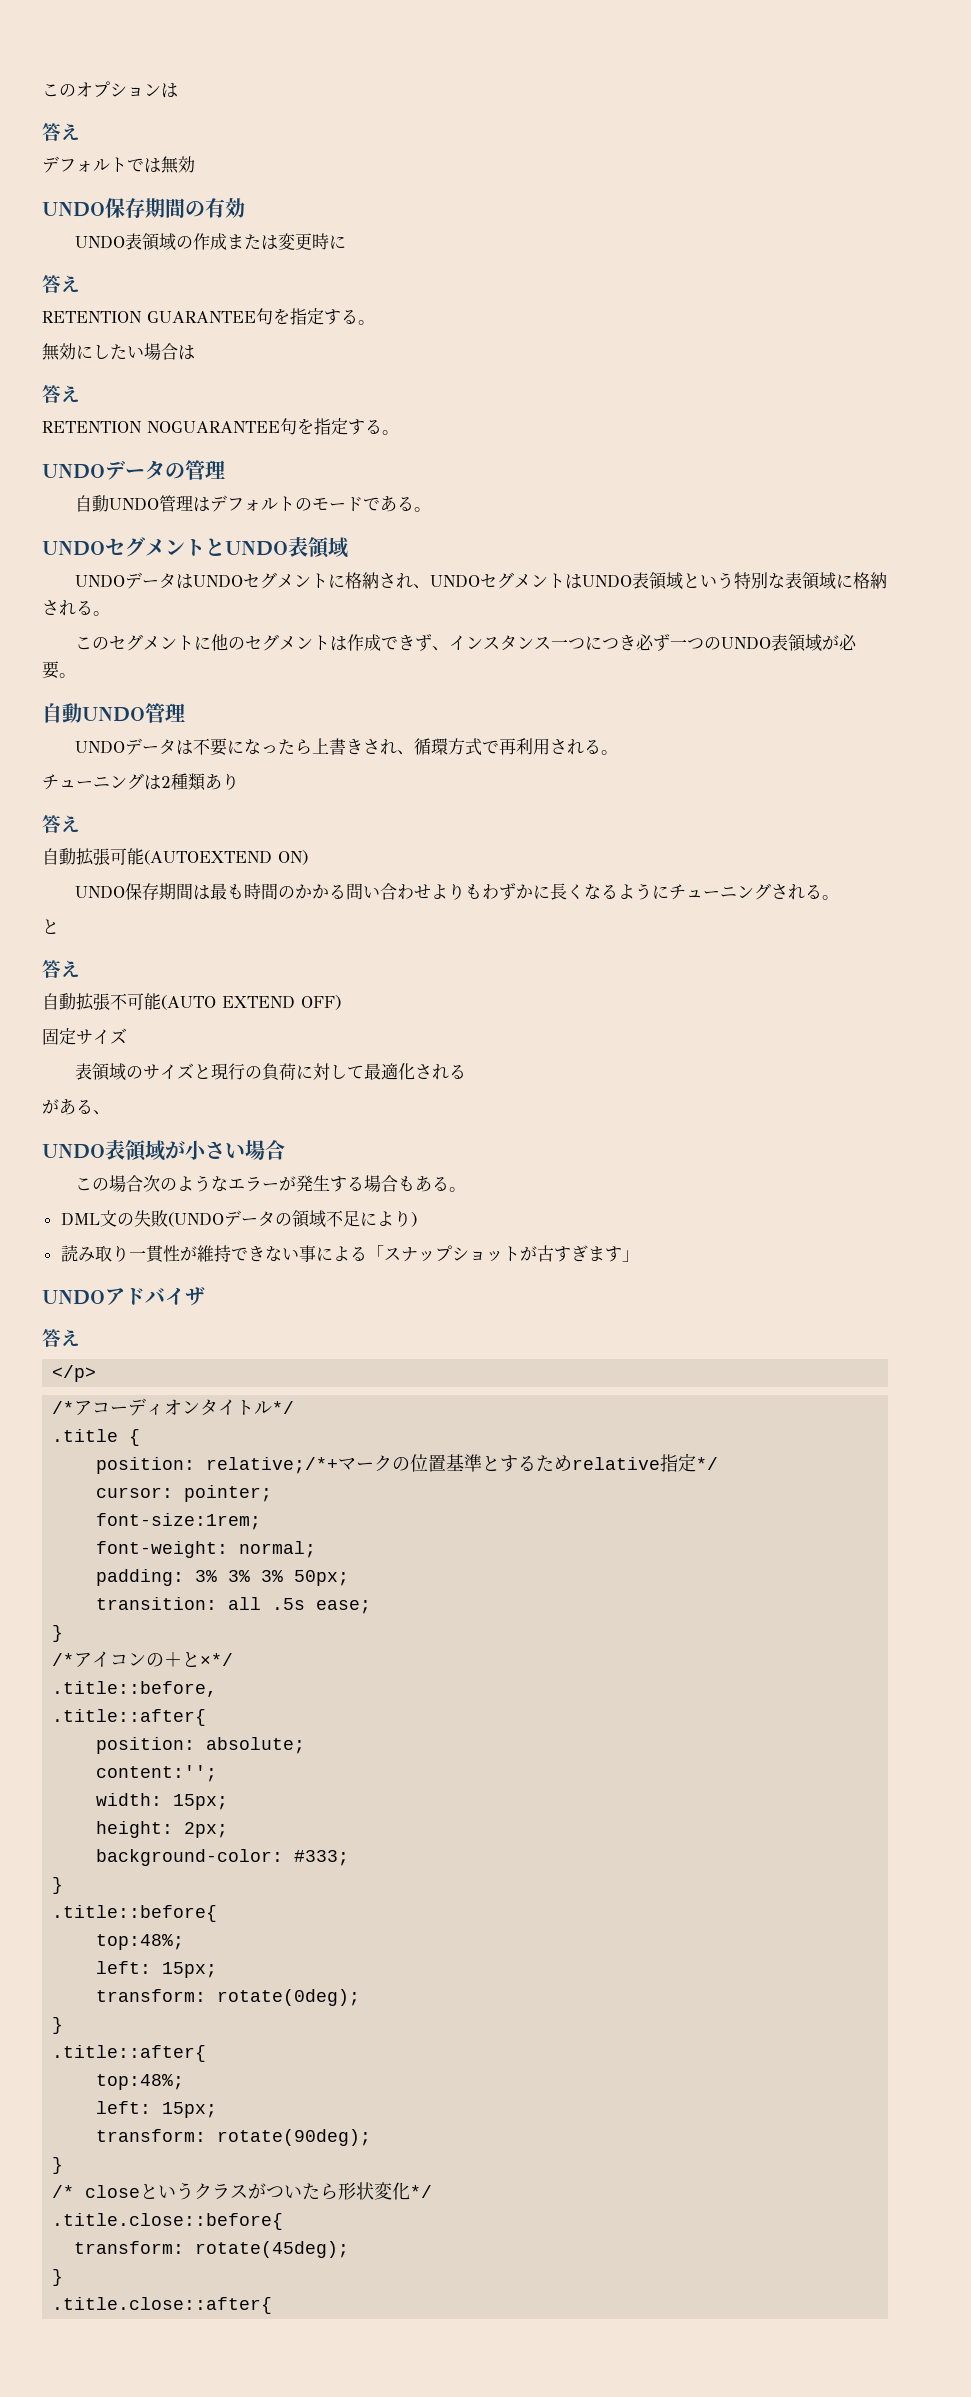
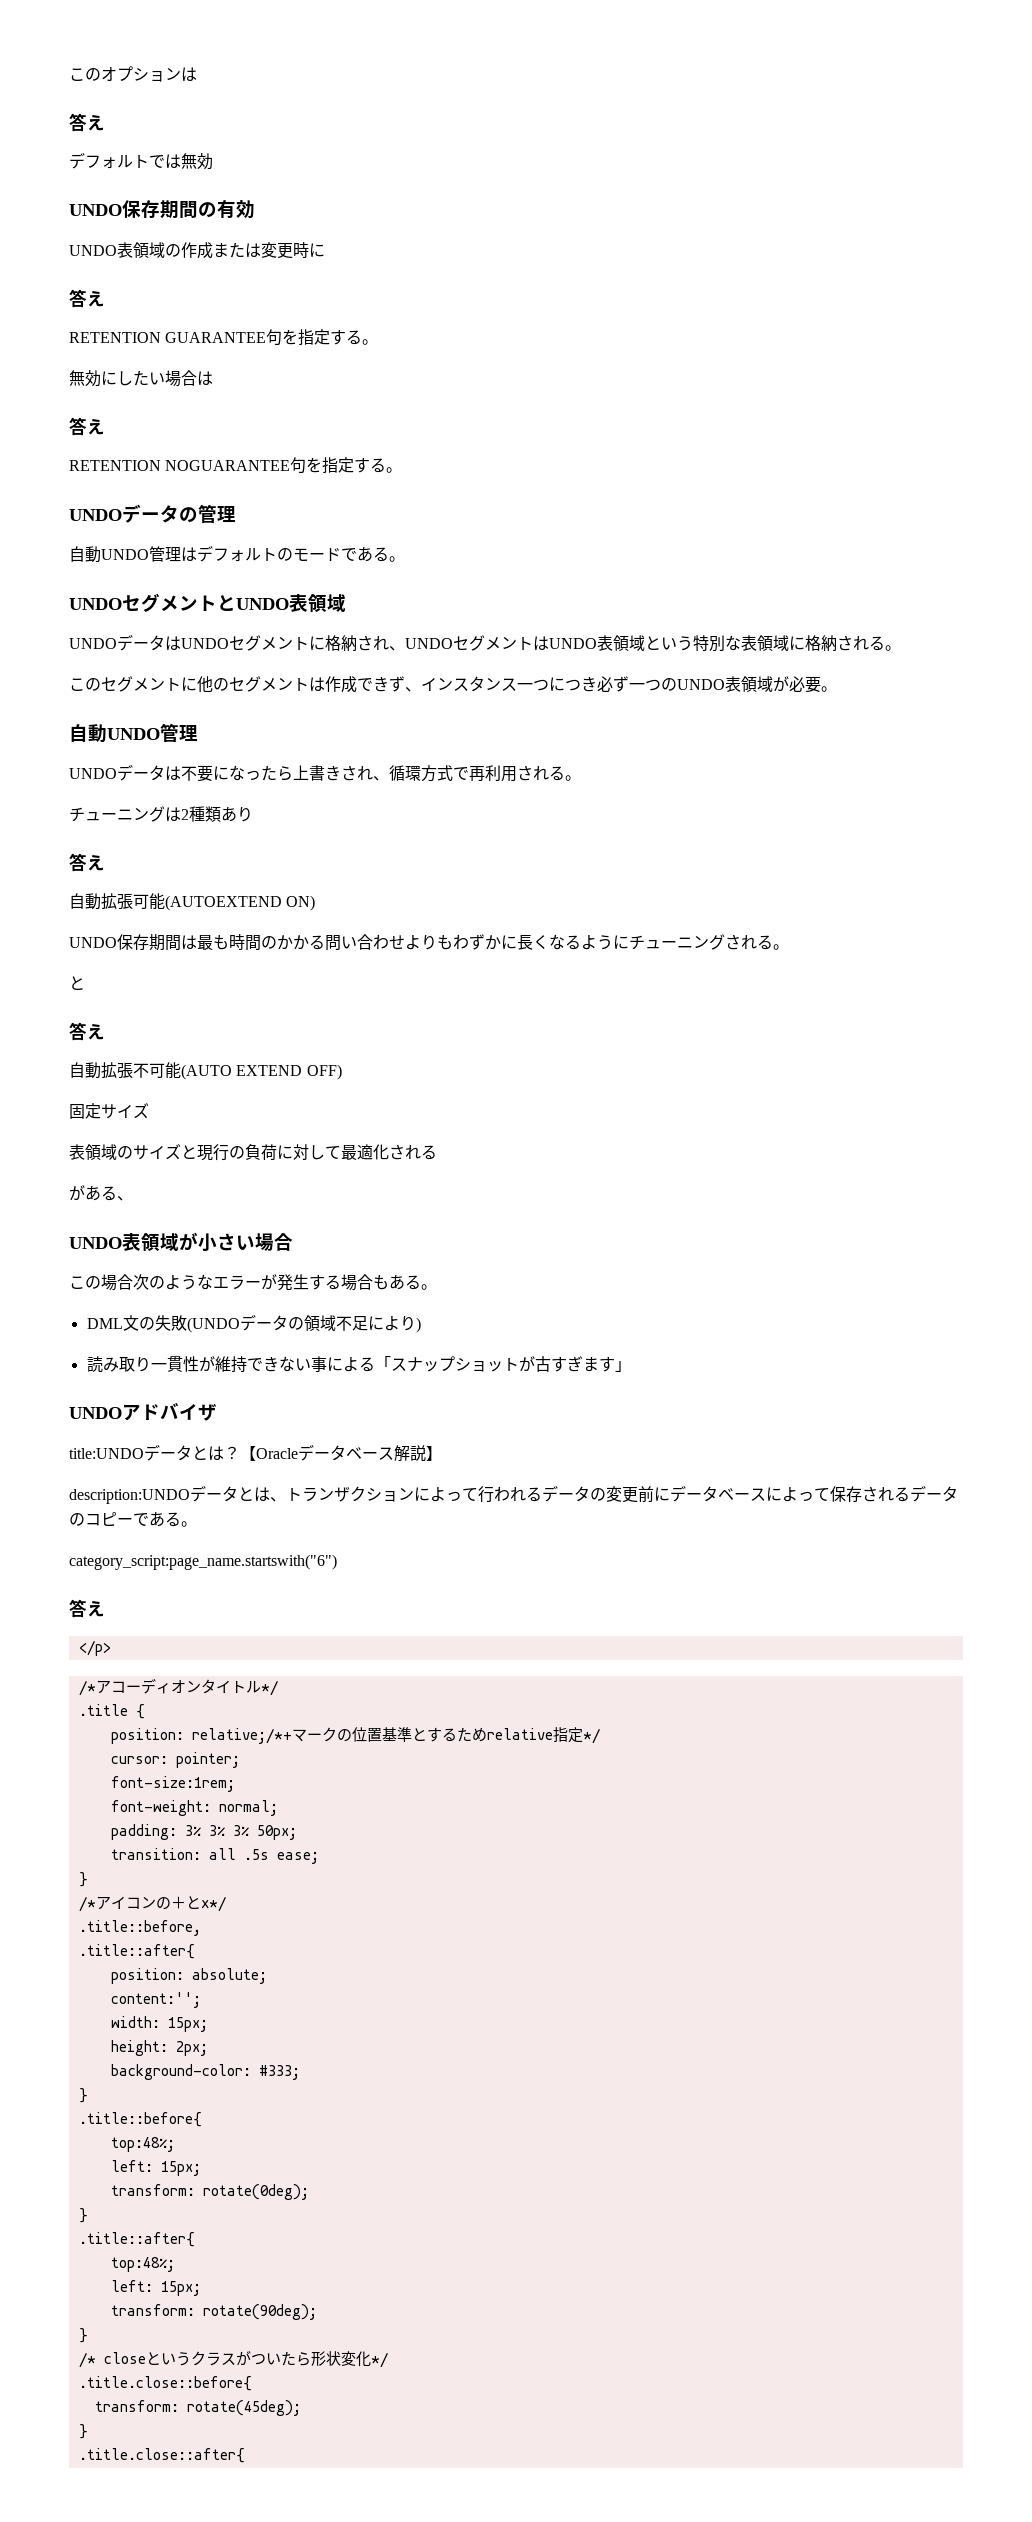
+ title:UNDOデータとは？【Oracleデータベース解説】
+ description:UNDOデータとは、トランザクションによって行われるデータの変更前にデータベースによって保存されるデータのコピーである。
+ category_script:page_name.startswith("6")

